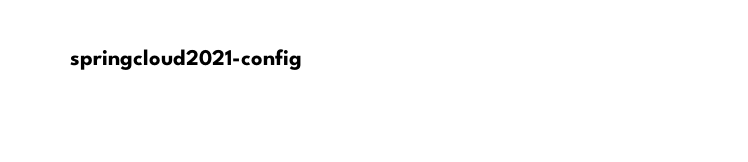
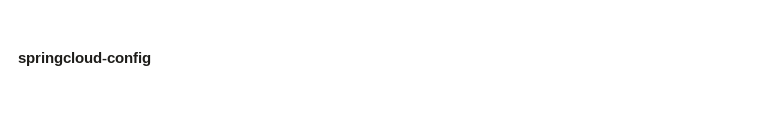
- springcloud2021-config
+ springcloud-config

